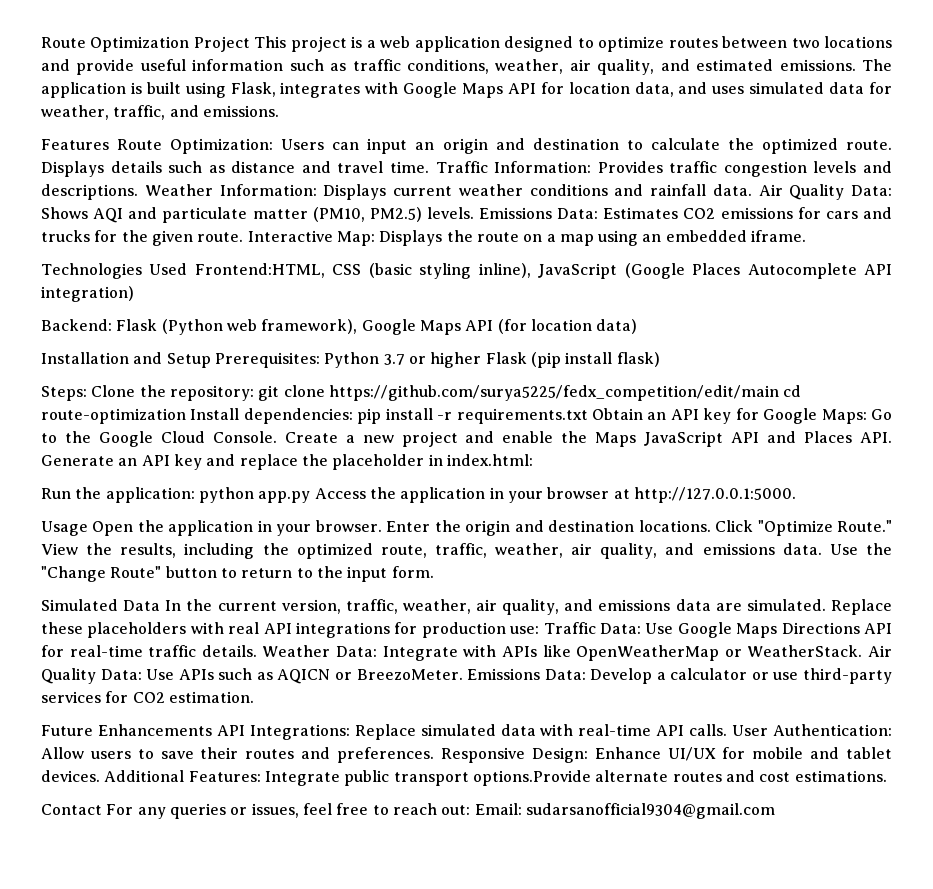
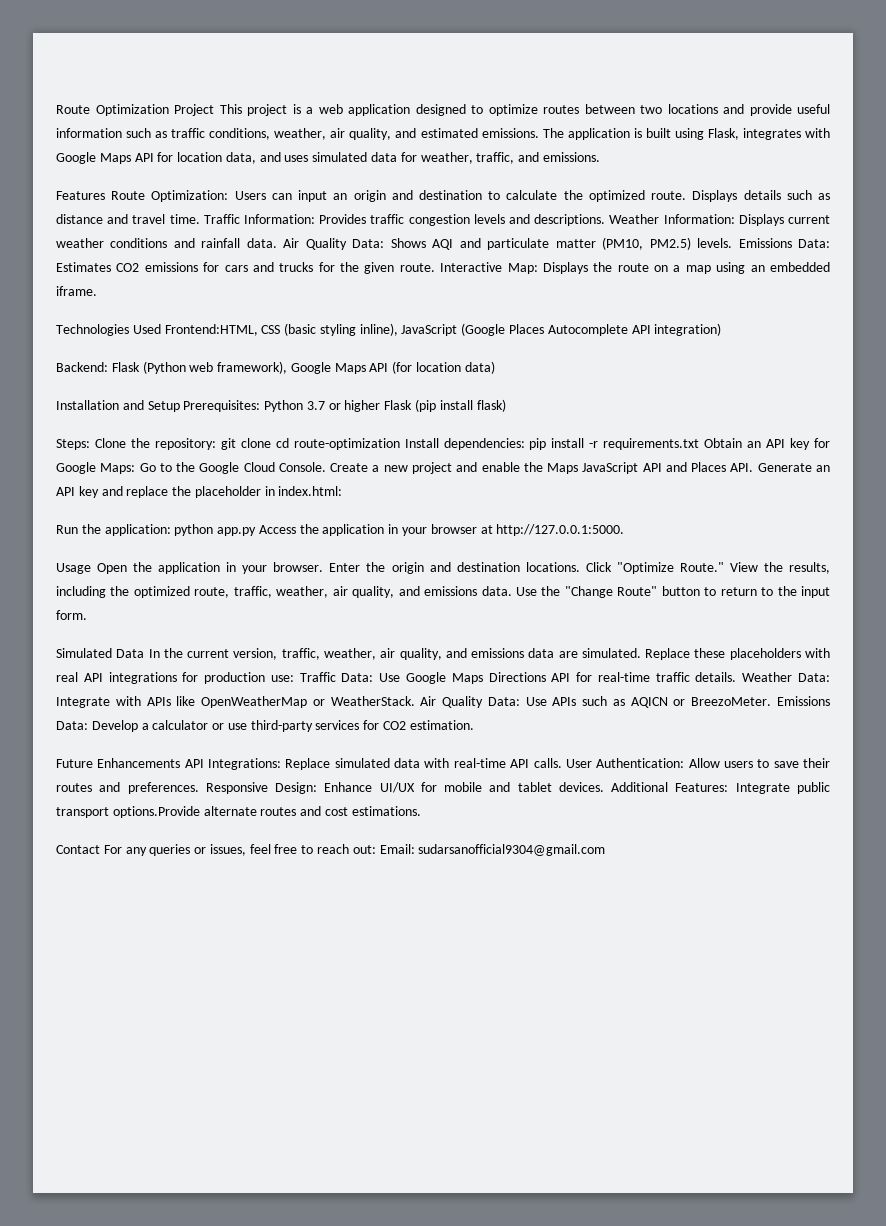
- Steps: Clone the repository: git clone https://github.com/surya5225/fedx_competition/edit/main cd route-optimization Install dependencies: pip install -r requirements.txt Obtain an API key for Google Maps: Go to the Google Cloud Console.
+ Steps: Clone the repository: git clone cd route-optimization Install dependencies: pip install -r requirements.txt Obtain an API key for Google Maps: Go to the Google Cloud Console.

